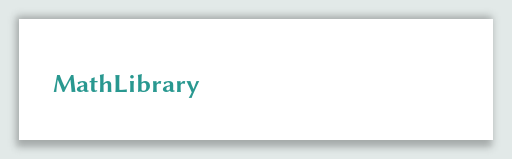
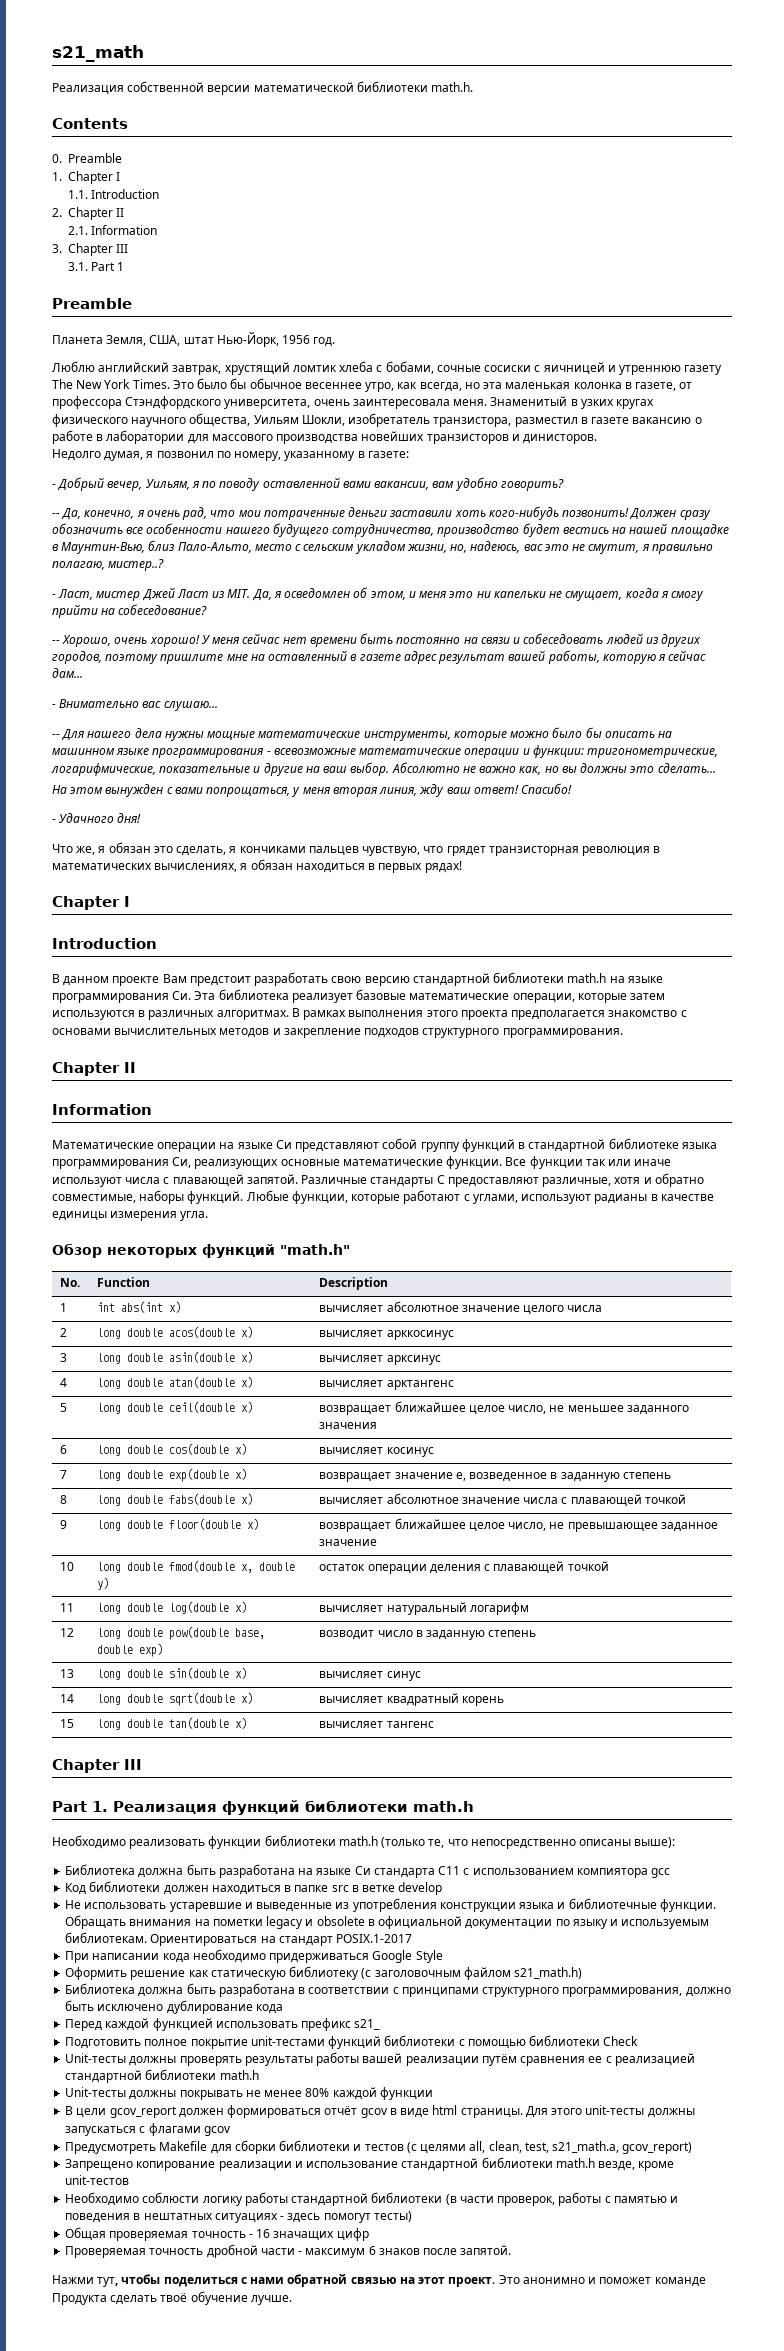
- MathLibrary
+ s21_math
+ Реализация собственной версии математической библиотеки math.h.
+ Contents
+ 0. Preamble
+ 1. Chapter I
+ 1.1. Introduction
+ 2. Chapter II
+ 2.1. Information
+ 3. Chapter III
+ 3.1. Part 1
+ Preamble
+ Планета Земля, США, штат Нью-Йорк, 1956 год.
+ Люблю английский завтрак, хрустящий ломтик хлеба с бобами, сочные сосиски с яичницей и утреннюю газету The New York Times. Это было бы обычное весеннее утро, как всегда, но эта маленькая колонка в газете, от профессора Стэндфордского университета, очень заинтересовала меня. Знаменитый в узких кругах физического научного общества, Уильям Шокли, изобретатель транзистора, разместил в газете вакансию о работе в лаборатории для массового производства новейших транзисторов и динисторов.
+ Недолго думая, я позвонил по номеру, указанному в газете:
+ - Добрый вечер, Уильям, я по поводу оставленной вами вакансии, вам удобно говорить?
+ -- Да, конечно, я очень рад, что мои потраченные деньги заставили хоть кого-нибудь позвонить! Должен сразу обозначить все особенности нашего будущего сотрудничества, производство будет вестись на нашей площадке в Маунтин-Вью, близ Пало-Альто, место с сельским укладом жизни, но, надеюсь, вас это не смутит, я правильно полагаю, мистер..?
+ - Ласт, мистер Джей Ласт из MIT. Да, я осведомлен об этом, и меня это ни капельки не смущает, когда я смогу прийти на собеседование?
+ -- Хорошо, очень хорошо! У меня сейчас нет времени быть постоянно на связи и собеседовать людей из других городов, поэтому пришлите мне на оставленный в газете адрес результат вашей работы, которую я сейчас дам...
+ - Внимательно вас слушаю...
+ -- Для нашего дела нужны мощные математические инструменты, которые можно было бы описать на машинном языке программирования - всевозможные математические операции и функции: тригонометрические, логарифмические, показательные и другие на ваш выбор. Абсолютно не важно как, но вы должны это сделать...
+ На этом вынужден с вами попрощаться, у меня вторая линия, жду ваш ответ! Спасибо!
+ - Удачного дня!
+ Что же, я обязан это сделать, я кончиками пальцев чувствую, что грядет транзисторная революция в математических вычислениях, я обязан находиться в первых рядах!
+ Chapter I
+ Introduction
+ В данном проекте Вам предстоит разработать свою версию стандартной библиотеки math.h на языке программирования Си. Эта библиотека реализует базовые математические операции, которые затем используются в различных алгоритмах. В рамках выполнения этого проекта предполагается знакомство с основами вычислительных методов и закрепление подходов структурного программирования.
+ Chapter II
+ Information
+ Математические операции на языке Си представляют собой группу функций в стандартной библиотеке языка программирования Си, реализующих основные математические функции. Все функции так или иначе используют числа с плавающей запятой. Различные стандарты C предоставляют различные, хотя и обратно совместимые, наборы функций. Любые функции, которые работают с углами, используют радианы в качестве единицы измерения угла.
+ Обзор некоторых функций "math.h"
+ No. | Function | Description
+ 1 | int abs(int x) | вычисляет абсолютное значение целого числа
+ 2 | long double acos(double x) | вычисляет арккосинус
+ 3 | long double asin(double x) | вычисляет арксинус
+ 4 | long double atan(double x) | вычисляет арктангенс
+ 5 | long double ceil(double x) | возвращает ближайшее целое число, не меньшее заданного значения
+ 6 | long double cos(double x) | вычисляет косинус
+ 7 | long double exp(double x) | возвращает значение e, возведенное в заданную степень
+ 8 | long double fabs(double x) | вычисляет абсолютное значение числа с плавающей точкой
+ 9 | long double floor(double x) | возвращает ближайшее целое число, не превышающее заданное значение
+ 10 | long double fmod(double x, double y) | остаток операции деления с плавающей точкой
+ 11 | long double log(double x) | вычисляет натуральный логарифм
+ 12 | long double pow(double base, double exp) | возводит число в заданную степень
+ 13 | long double sin(double x) | вычисляет синус
+ 14 | long double sqrt(double x) | вычисляет квадратный корень
+ 15 | long double tan(double x) | вычисляет тангенс
+ Chapter III
+ Part 1. Реализация функций библиотеки math.h
+ Необходимо реализовать функции библиотеки math.h (только те, что непосредственно описаны выше):
+ Библиотека должна быть разработана на языке Си стандарта C11 с использованием компиятора gcc
+ Код библиотеки должен находиться в папке src в ветке develop
+ Не использовать устаревшие и выведенные из употребления конструкции языка и библиотечные функции. Обращать внимания на пометки legacy и obsolete в официальной документации по языку и используемым библиотекам. Ориентироваться на стандарт POSIX.1-2017
+ При написании кода необходимо придерживаться Google Style
+ Оформить решение как статическую библиотеку (с заголовочным файлом s21_math.h)
+ Библиотека должна быть разработана в соответствии с принципами структурного программирования, должно быть исключено дублирование кода
+ Перед каждой функцией использовать префикс s21_
+ Подготовить полное покрытие unit-тестами функций библиотеки c помощью библиотеки Check
+ Unit-тесты должны проверять результаты работы вашей реализации путём сравнения ее с реализацией стандартной библиотеки math.h
+ Unit-тесты должны покрывать не менее 80% каждой функции
+ В цели gcov_report должен формироваться отчёт gcov в виде html страницы. Для этого unit-тесты должны запускаться с флагами gcov
+ Предусмотреть Makefile для сборки библиотеки и тестов (с целями all, clean, test, s21_math.a, gcov_report)
+ Запрещено копирование реализации и использование стандартной библиотеки math.h везде, кроме unit-тестов
+ Необходимо соблюсти логику работы стандартной библиотеки (в части проверок, работы с памятью и поведения в нештатных ситуациях - здесь помогут тесты)
+ Общая проверяемая точность - 16 значащих цифр
+ Проверяемая точность дробной части - максимум 6 знаков после запятой.
+ Нажми тут, чтобы поделиться с нами обратной связью на этот проект. Это анонимно и поможет команде Продукта сделать твоё обучение лучше.

